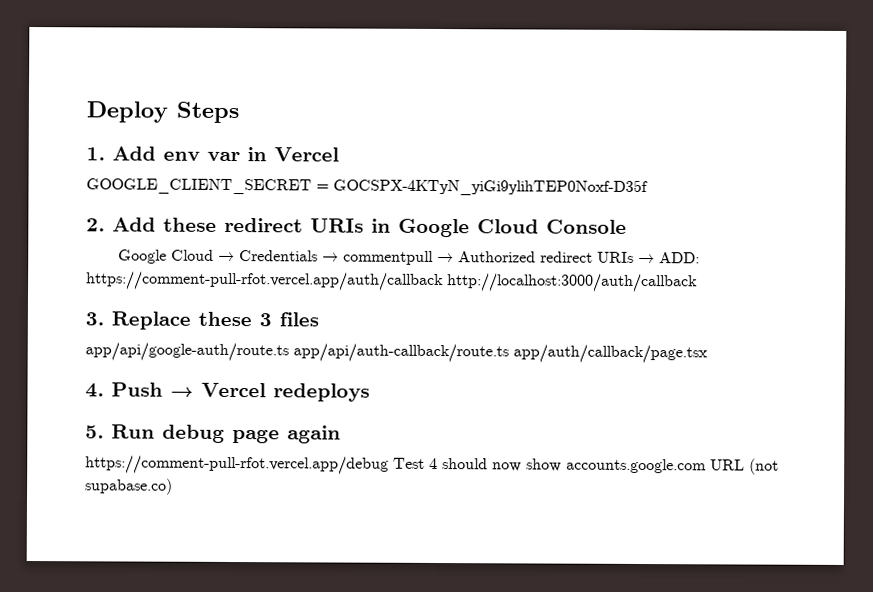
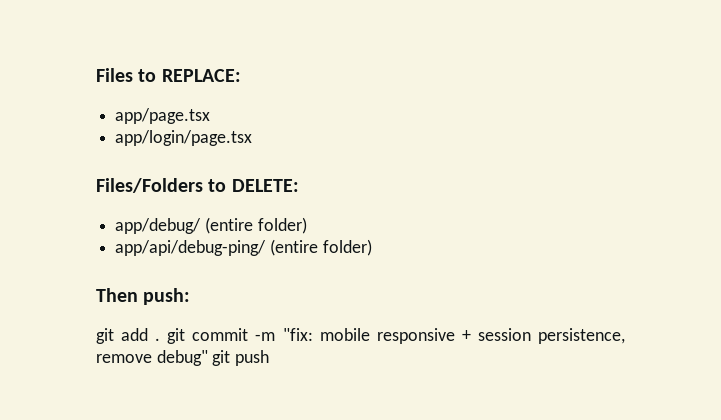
- Deploy Steps
- 1. Add env var in Vercel
- GOOGLE_CLIENT_SECRET = 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
- 2. Add these redirect URIs in Google Cloud Console
- Google Cloud → Credentials → commentpull → Authorized redirect URIs → ADD: https://comment-pull-rfot.vercel.app/auth/callback http://localhost:3000/auth/callback
- 3. Replace these 3 files
- app/api/google-auth/route.ts app/api/auth-callback/route.ts app/auth/callback/page.tsx
- 4. Push → Vercel redeploys
- 5. Run debug page again
- https://comment-pull-rfot.vercel.app/debug Test 4 should now show accounts.google.com URL (not supabase.co)
+ Files to REPLACE:
+ app/page.tsx
+ app/login/page.tsx
+ Files/Folders to DELETE:
+ app/debug/ (entire folder)
+ app/api/debug-ping/ (entire folder)
+ Then push:
+ git add . git commit -m "fix: mobile responsive + session persistence, remove debug" git push

